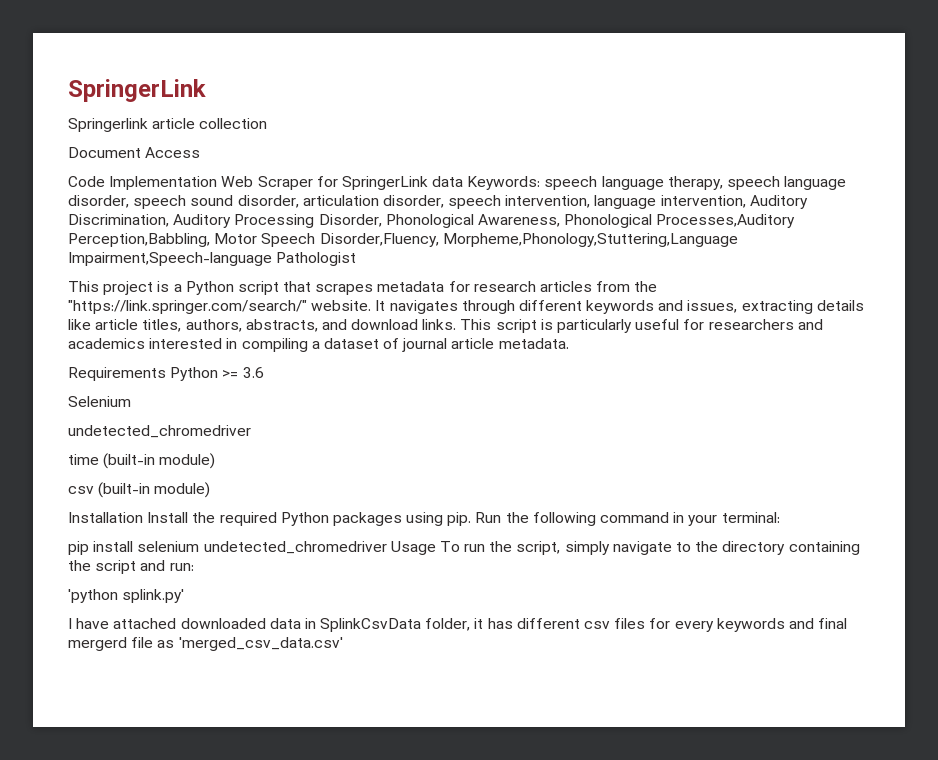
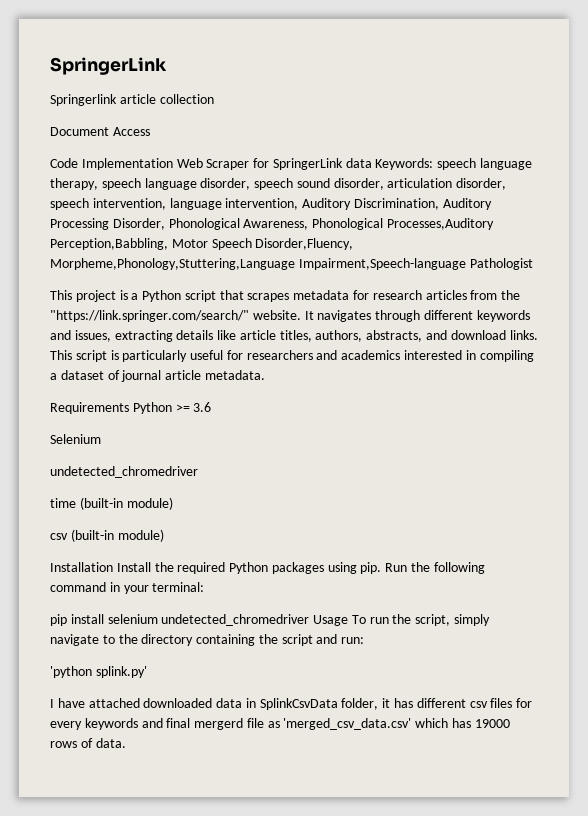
- I have attached downloaded data in SplinkCsvData folder, it has different csv files for every keywords and final mergerd file as 'merged_csv_data.csv'
+ I have attached downloaded data in SplinkCsvData folder, it has different csv files for every keywords and final mergerd file as 'merged_csv_data.csv' which has 19000 rows of data.

